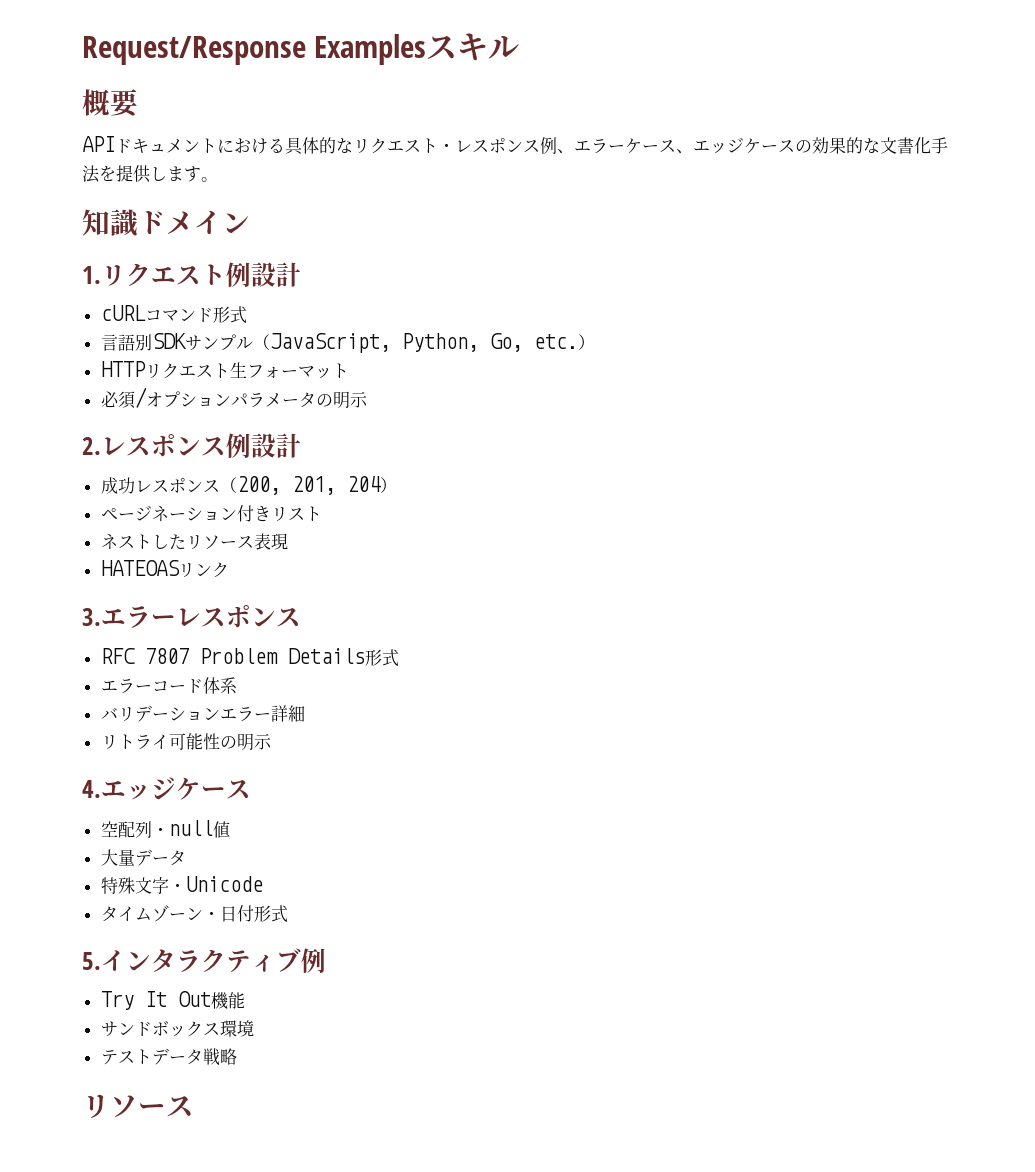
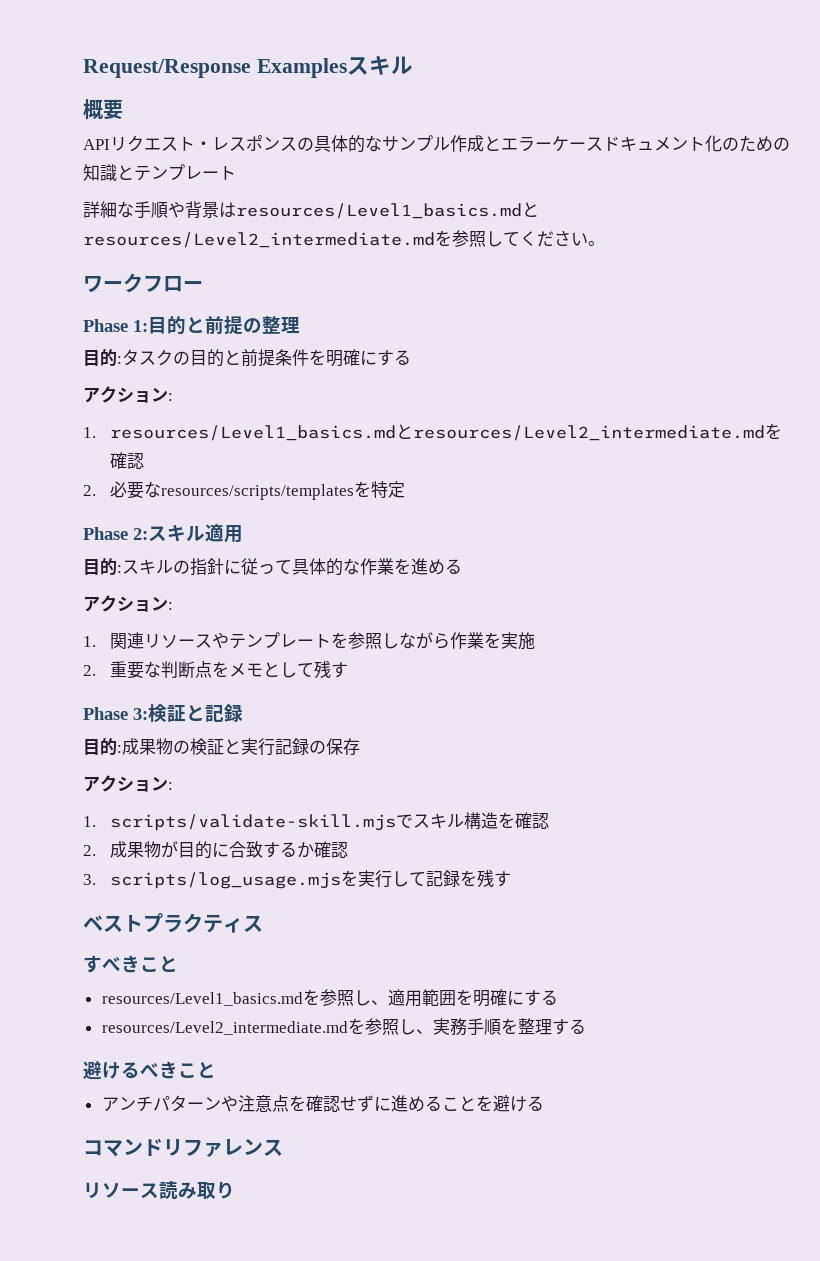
- APIドキュメントにおける具体的なリクエスト・レスポンス例、エラーケース、エッジケースの効果的な文書化手法を提供します。
- 知識ドメイン
- 1.リクエスト例設計
- cURLコマンド形式
- 言語別SDKサンプル（JavaScript, Python, Go, etc.）
- HTTPリクエスト生フォーマット
- 必須/オプションパラメータの明示
- 2.レスポンス例設計
- 成功レスポンス（200, 201, 204）
- ページネーション付きリスト
- ネストしたリソース表現
- HATEOASリンク
- 3.エラーレスポンス
- RFC 7807 Problem Details形式
- エラーコード体系
- バリデーションエラー詳細
- リトライ可能性の明示
- 4.エッジケース
- 空配列・null値
- 大量データ
- 特殊文字・Unicode
- タイムゾーン・日付形式
- 5.インタラクティブ例
- Try It Out機能
- サンドボックス環境
- テストデータ戦略
- リソース
+ APIリクエスト・レスポンスの具体的なサンプル作成とエラーケースドキュメント化のための知識とテンプレート
+ 詳細な手順や背景はresources/Level1_basics.mdとresources/Level2_intermediate.mdを参照してください。
+ ワークフロー
+ Phase 1:目的と前提の整理
+ 目的:タスクの目的と前提条件を明確にする
+ アクション:
+ 1. resources/Level1_basics.mdとresources/Level2_intermediate.mdを確認
+ 2.必要なresources/scripts/templatesを特定
+ Phase 2:スキル適用
+ 目的:スキルの指針に従って具体的な作業を進める
+ アクション:
+ 1.関連リソースやテンプレートを参照しながら作業を実施
+ 2.重要な判断点をメモとして残す
+ Phase 3:検証と記録
+ 目的:成果物の検証と実行記録の保存
+ アクション:
+ 1. scripts/validate-skill.mjsでスキル構造を確認
+ 2.成果物が目的に合致するか確認
+ 3. scripts/log_usage.mjsを実行して記録を残す
+ ベストプラクティス
+ すべきこと
+ resources/Level1_basics.mdを参照し、適用範囲を明確にする
+ resources/Level2_intermediate.mdを参照し、実務手順を整理する
+ 避けるべきこと
+ アンチパターンや注意点を確認せずに進めることを避ける
+ コマンドリファレンス
+ リソース読み取り

